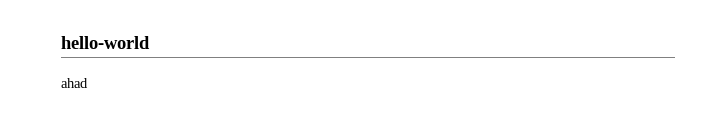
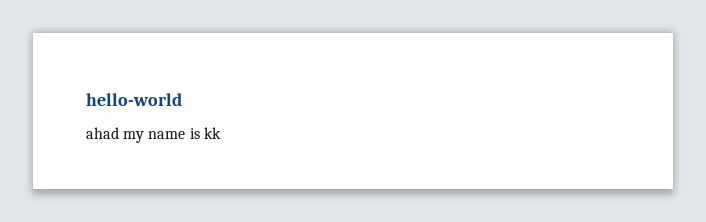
- ahad
+ ahad my name is kk

